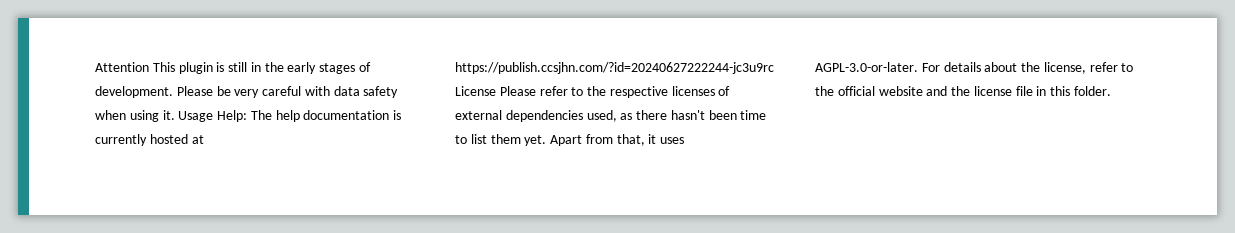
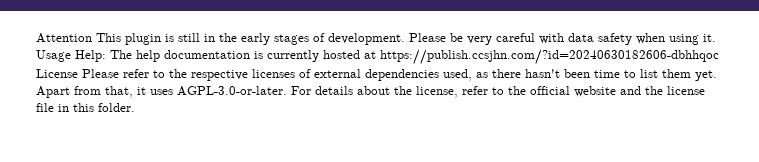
- Usage Help: The help documentation is currently hosted at https://publish.ccsjhn.com/?id=20240627222244-jc3u9rc License Please refer to the respective licenses of external dependencies used, as there hasn't been time to list them yet.
+ Usage Help: The help documentation is currently hosted at https://publish.ccsjhn.com/?id=20240630182606-dbhhqoc License Please refer to the respective licenses of external dependencies used, as there hasn't been time to list them yet.

